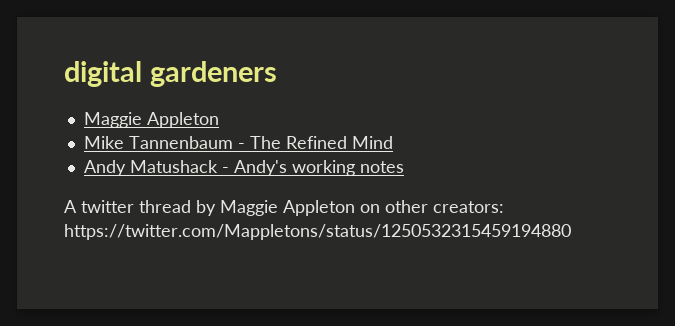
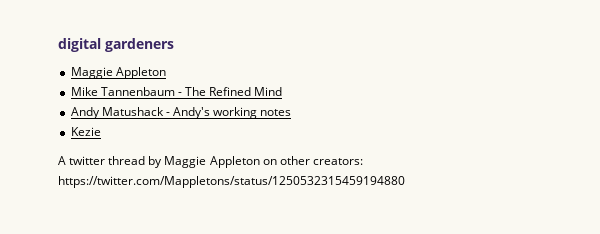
+ Kezie

